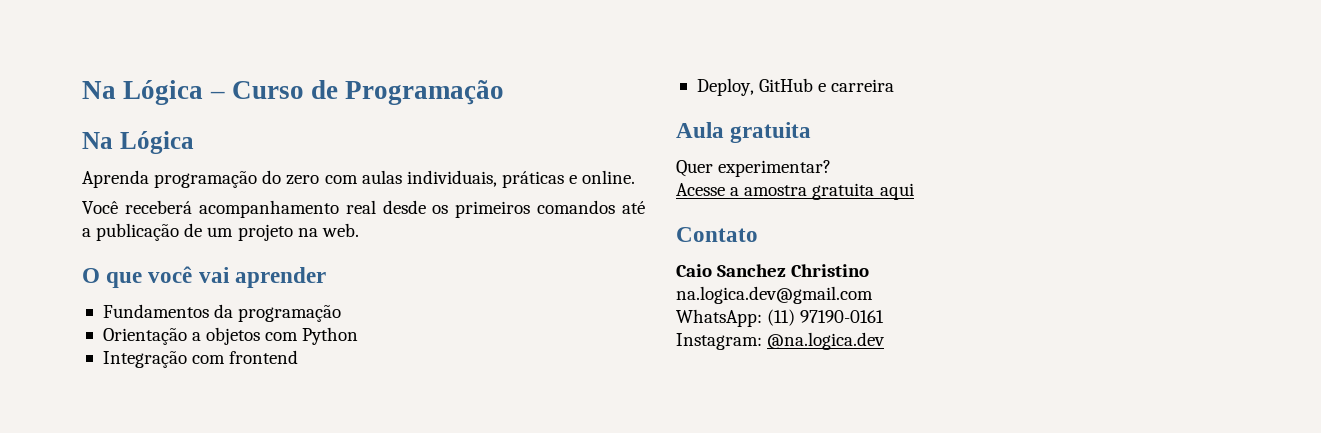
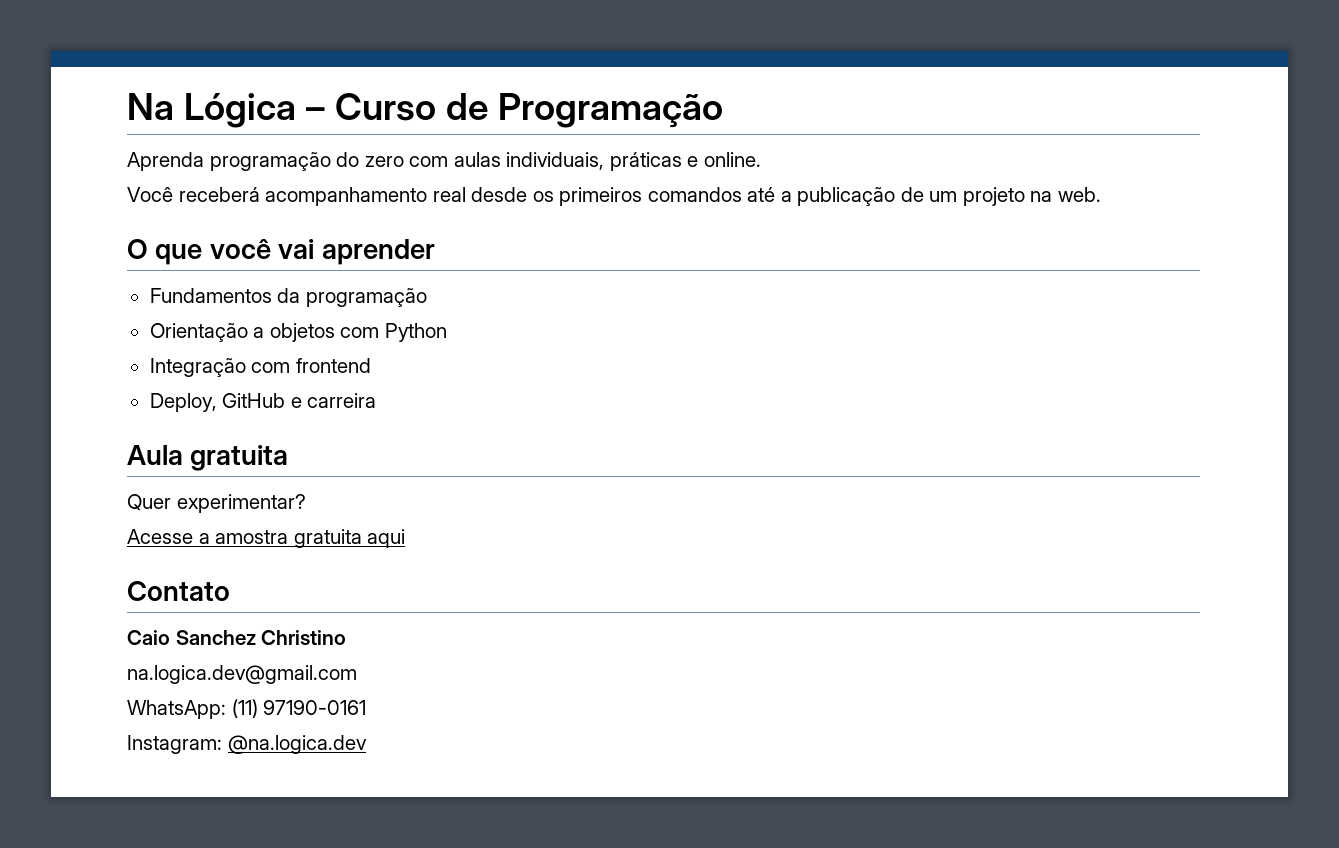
  Na Lógica – Curso de Programação
- Na Lógica

